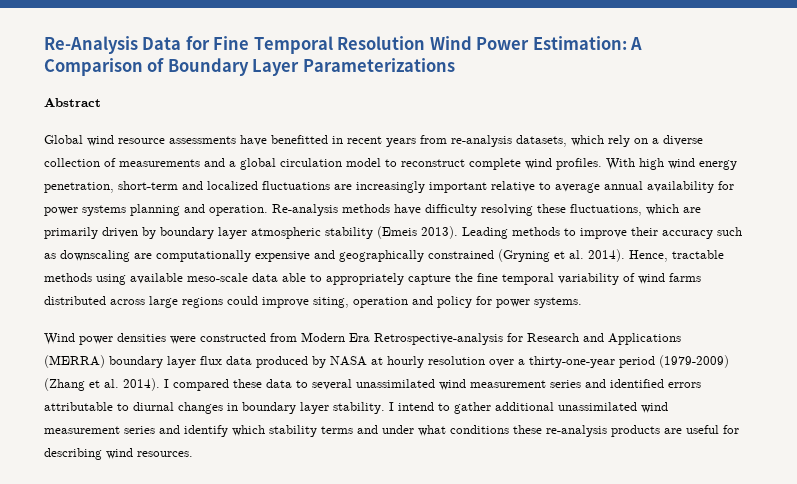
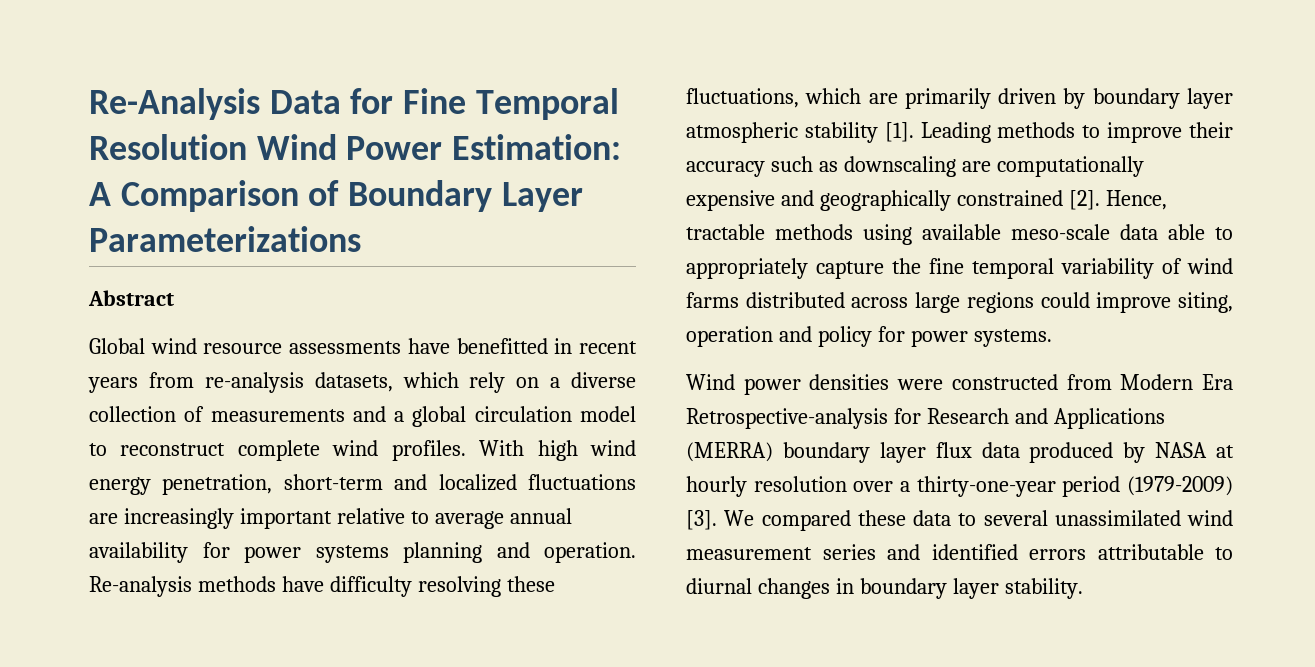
- Re-analysis methods have difficulty resolving these fluctuations, which are primarily driven by boundary layer atmospheric stability (Emeis 2013).
+ Re-analysis methods have difficulty resolving these fluctuations, which are primarily driven by boundary layer atmospheric stability [1].
- Leading methods to improve their accuracy such as downscaling are computationally expensive and geographically constrained (Gryning et al. 2014).
+ Leading methods to improve their accuracy such as downscaling are computationally expensive and geographically constrained [2].
- Wind power densities were constructed from Modern Era Retrospective-analysis for Research and Applications (MERRA) boundary layer flux data produced by NASA at hourly resolution over a thirty-one-year period (1979-2009) (Zhang et al. 2014). I compared these data to several unassimilated wind measurement series and identified errors attributable to diurnal changes in boundary layer stability. I intend to gather additional unassimilated wind measurement series and identify which stability terms and under what conditions these re-analysis products are useful for describing wind resources.
+ Wind power densities were constructed from Modern Era Retrospective-analysis for Research and Applications (MERRA) boundary layer flux data produced by NASA at hourly resolution over a thirty-one-year period (1979-2009) [3]. We compared these data to several unassimilated wind measurement series and identified errors attributable to diurnal changes in boundary layer stability.

